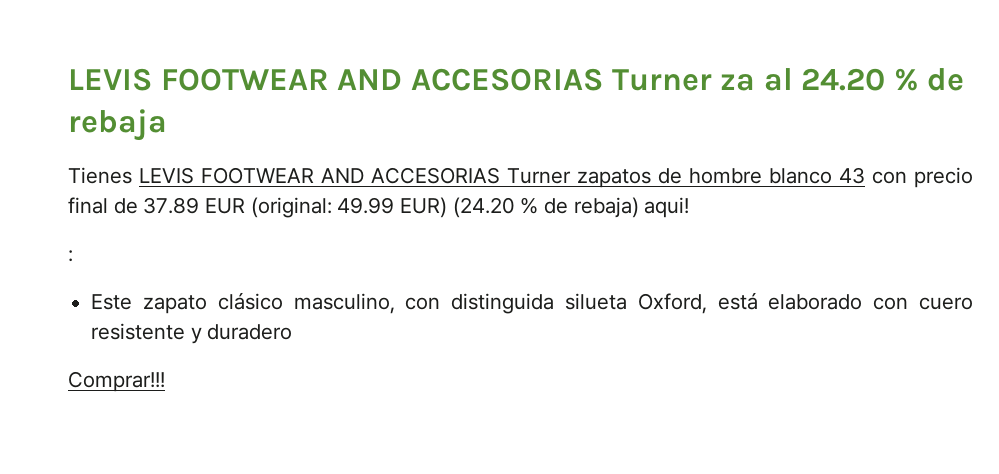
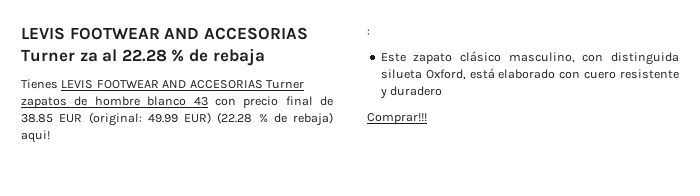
- LEVIS FOOTWEAR AND ACCESORIAS Turner za al 24.20 % de rebaja
+ LEVIS FOOTWEAR AND ACCESORIAS Turner za al 22.28 % de rebaja
- Tienes LEVIS FOOTWEAR AND ACCESORIAS Turner zapatos de hombre blanco 43 con precio final de 37.89 EUR (original: 49.99 EUR) (24.20 % de rebaja) aqui!
+ Tienes LEVIS FOOTWEAR AND ACCESORIAS Turner zapatos de hombre blanco 43 con precio final de 38.85 EUR (original: 49.99 EUR) (22.28 % de rebaja) aqui!

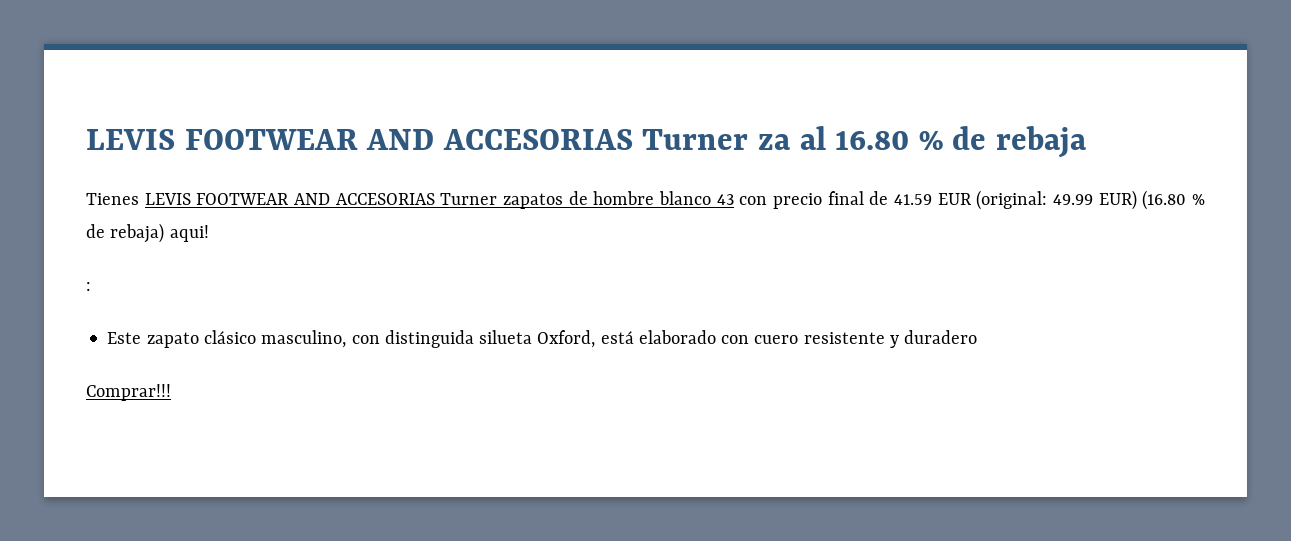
- LEVIS FOOTWEAR AND ACCESORIAS Turner za al 22.28 % de rebaja
+ LEVIS FOOTWEAR AND ACCESORIAS Turner za al 16.80 % de rebaja
- Tienes LEVIS FOOTWEAR AND ACCESORIAS Turner zapatos de hombre blanco 43 con precio final de 38.85 EUR (original: 49.99 EUR) (22.28 % de rebaja) aqui!
+ Tienes LEVIS FOOTWEAR AND ACCESORIAS Turner zapatos de hombre blanco 43 con precio final de 41.59 EUR (original: 49.99 EUR) (16.80 % de rebaja) aqui!

